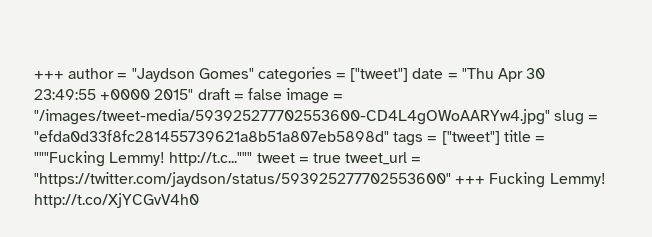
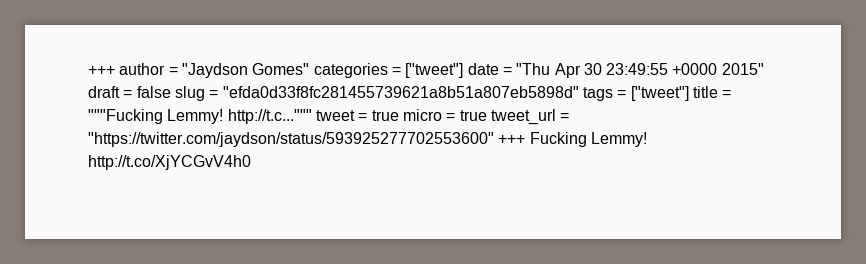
- +++ author = "Jaydson Gomes" categories = ["tweet"] date = "Thu Apr 30 23:49:55 +0000 2015" draft = false image = "/images/tweet-media/593925277702553600-CD4L4gOWoAARYw4.jpg" slug = "efda0d33f8fc281455739621a8b51a807eb5898d" tags = ["tweet"] title = """Fucking Lemmy! http://t.c...""" tweet = true tweet_url = "https://twitter.com/jaydson/status/593925277702553600" +++ Fucking Lemmy! http://t.co/XjYCGvV4h0
+ +++ author = "Jaydson Gomes" categories = ["tweet"] date = "Thu Apr 30 23:49:55 +0000 2015" draft = false slug = "efda0d33f8fc281455739621a8b51a807eb5898d" tags = ["tweet"] title = """Fucking Lemmy! http://t.c...""" tweet = true micro = true tweet_url = "https://twitter.com/jaydson/status/593925277702553600" +++ Fucking Lemmy! http://t.co/XjYCGvV4h0

